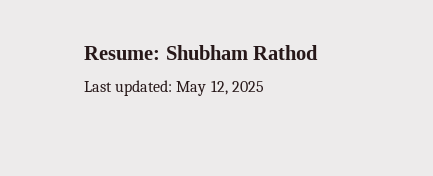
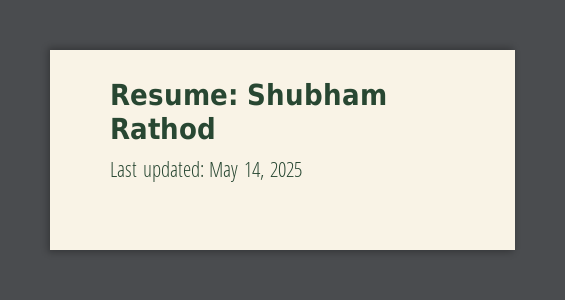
- Last updated: May 12, 2025
+ Last updated: May 14, 2025

